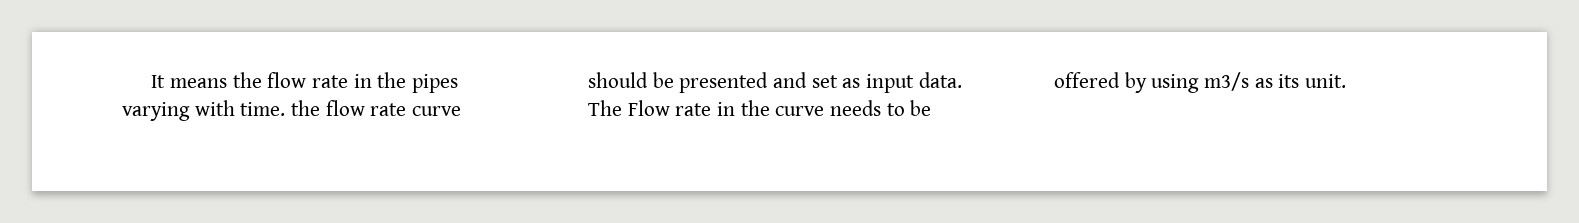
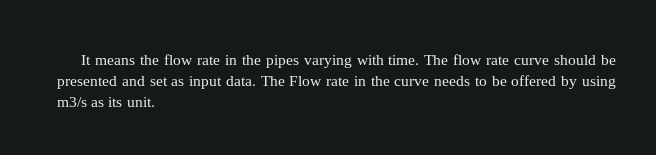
- It means the flow rate in the pipes varying with time. the flow rate curve should be presented and set as input data.
+ It means the flow rate in the pipes varying with time. The flow rate curve should be presented and set as input data.

